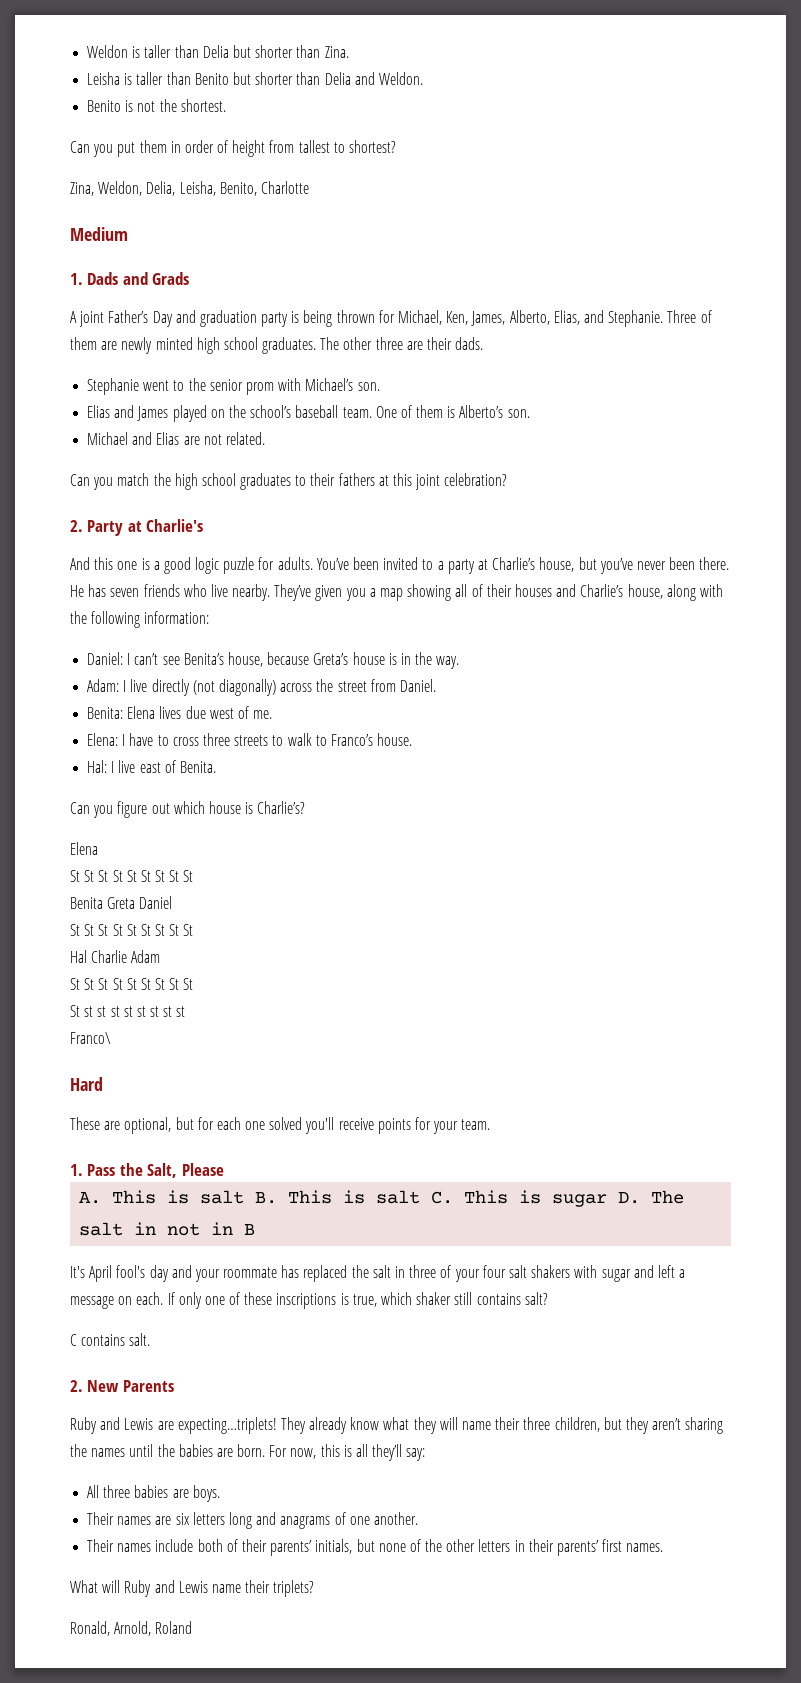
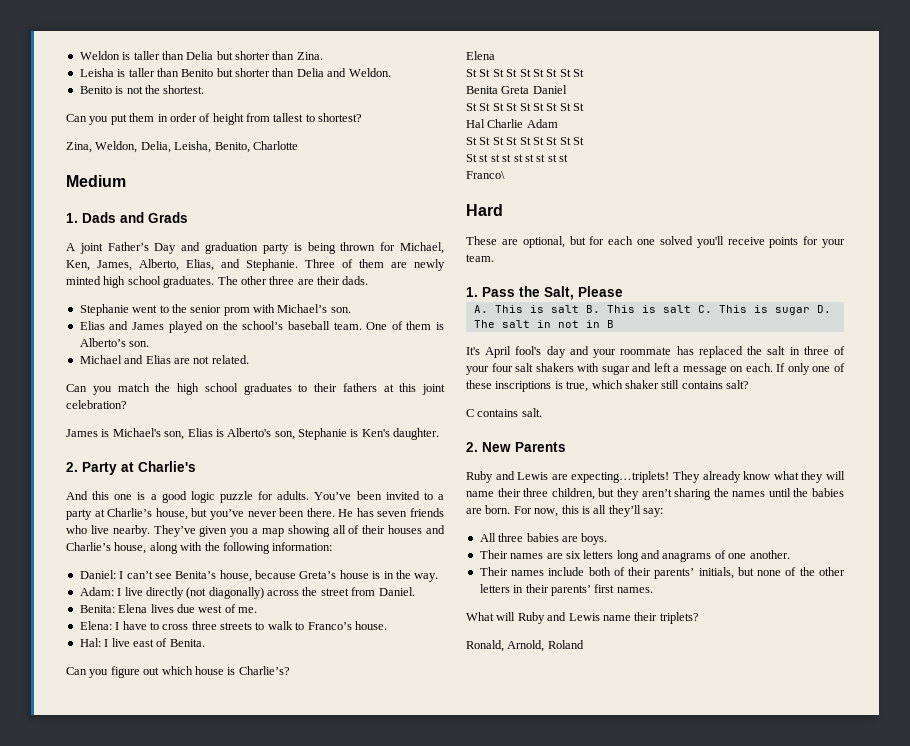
+ James is Michael's son, Elias is Alberto's son, Stephanie is Ken's daughter.

